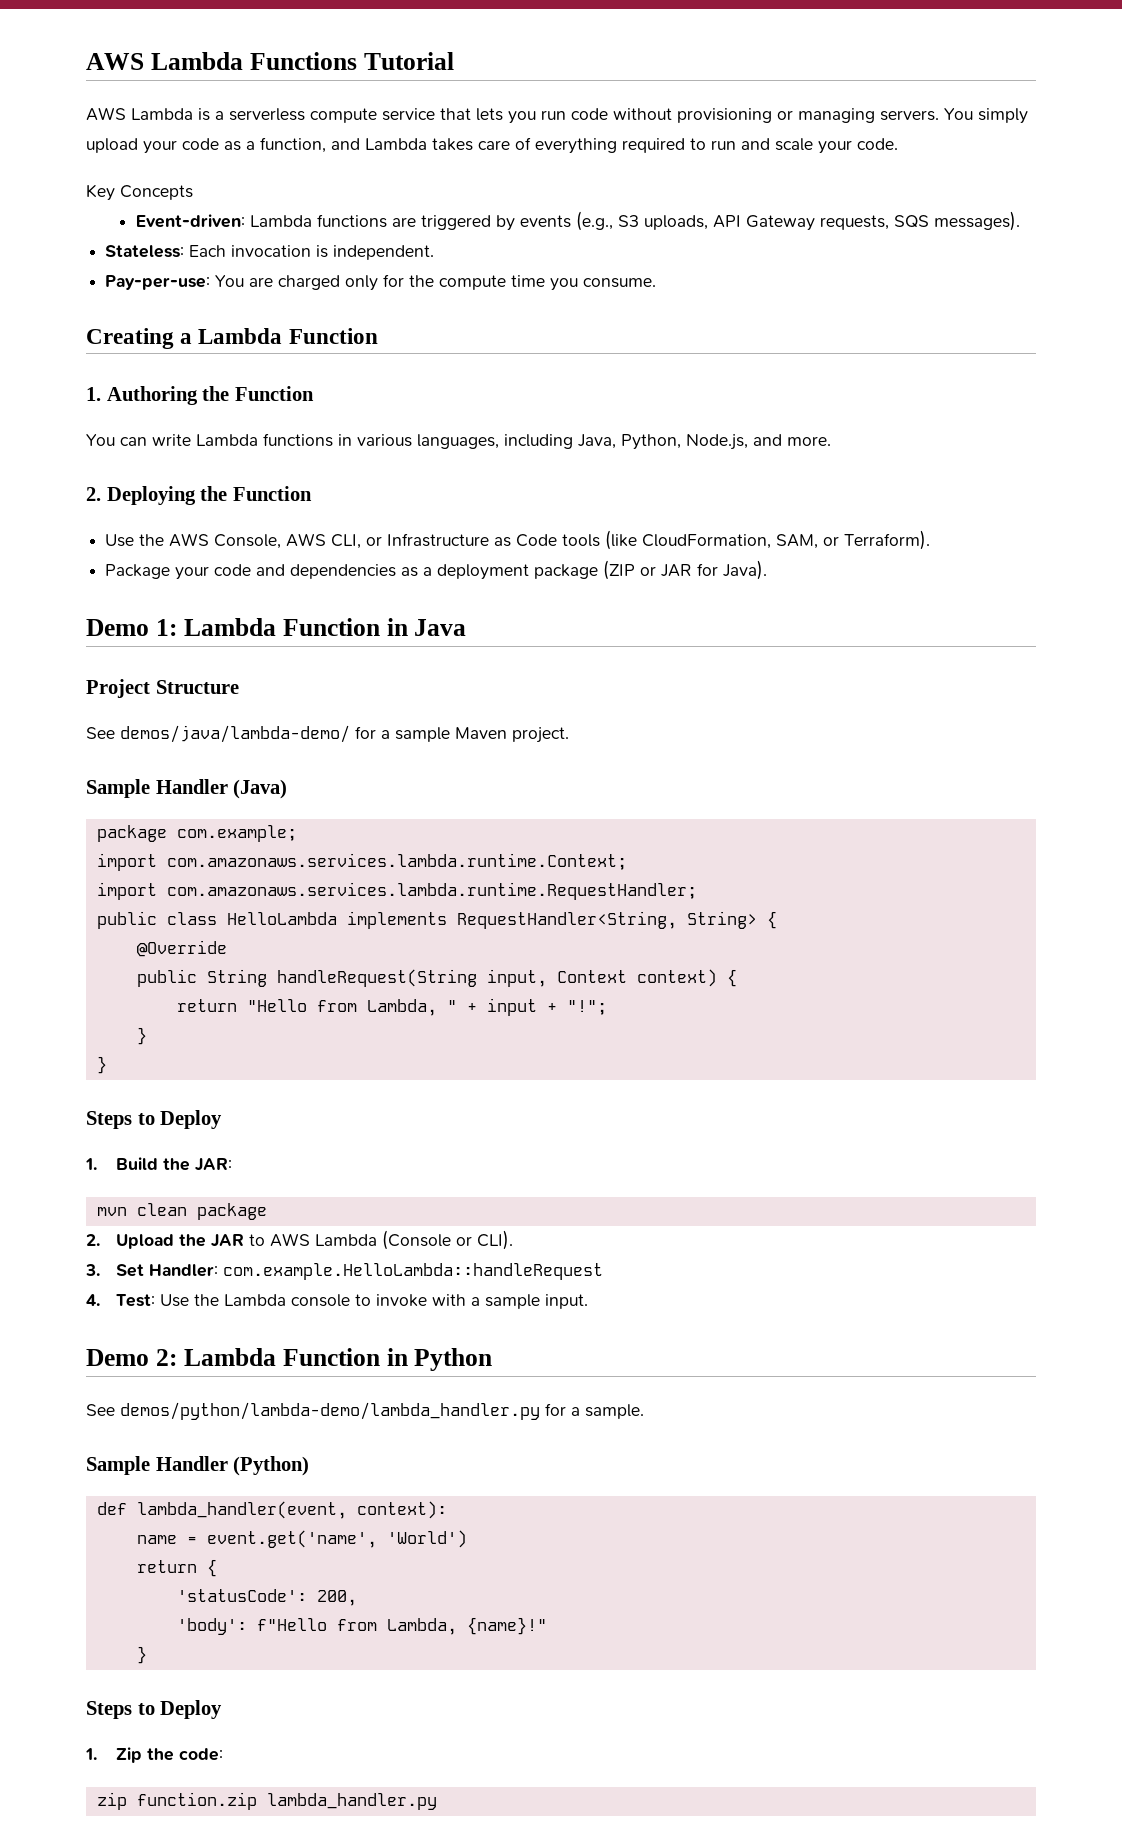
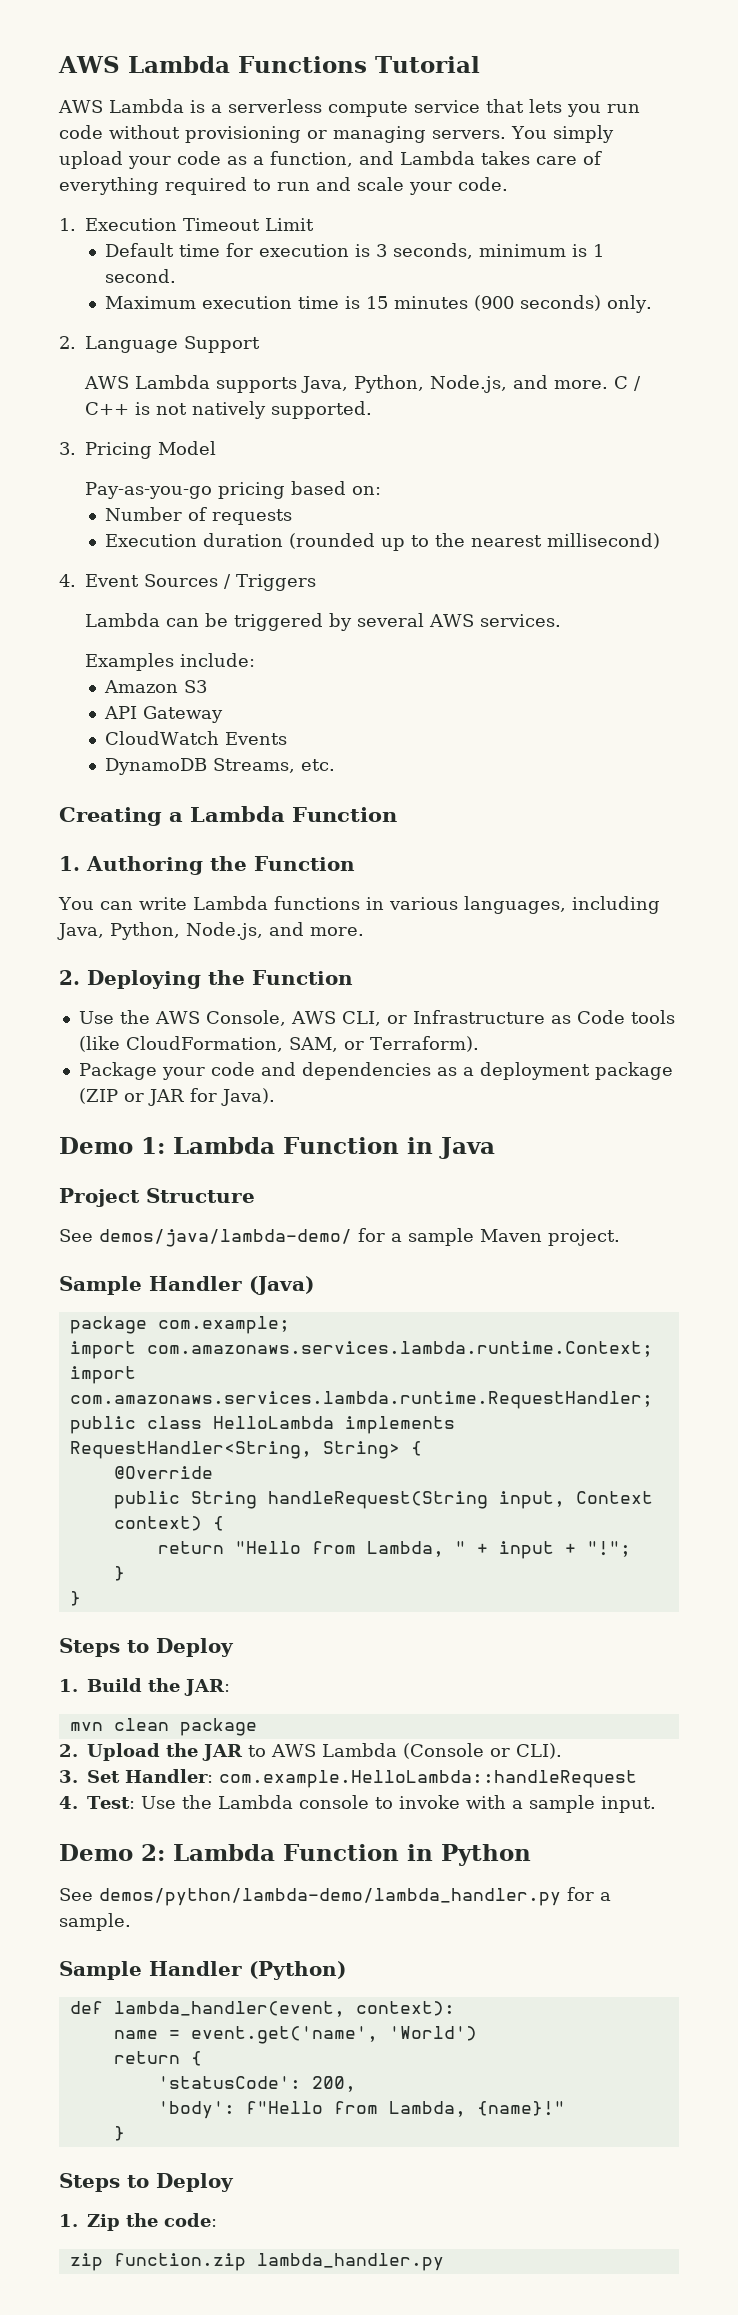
- Key Concepts
- Event-driven: Lambda functions are triggered by events (e.g., S3 uploads, API Gateway requests, SQS messages).
- Stateless: Each invocation is independent.
- Pay-per-use: You are charged only for the compute time you consume.
+ 1. Execution Timeout Limit
+ Default time for execution is 3 seconds, minimum is 1 second.
+ Maximum execution time is 15 minutes (900 seconds) only.
+ 2. Language Support
+ AWS Lambda supports Java, Python, Node.js, and more. C / C++ is not natively supported.
+ 3. Pricing Model
+ Pay-as-you-go pricing based on:
+ Number of requests
+ Execution duration (rounded up to the nearest millisecond)
+ 4. Event Sources / Triggers
+ Lambda can be triggered by several AWS services.
+ Examples include:
+ Amazon S3
+ API Gateway
+ CloudWatch Events
+ DynamoDB Streams, etc.

